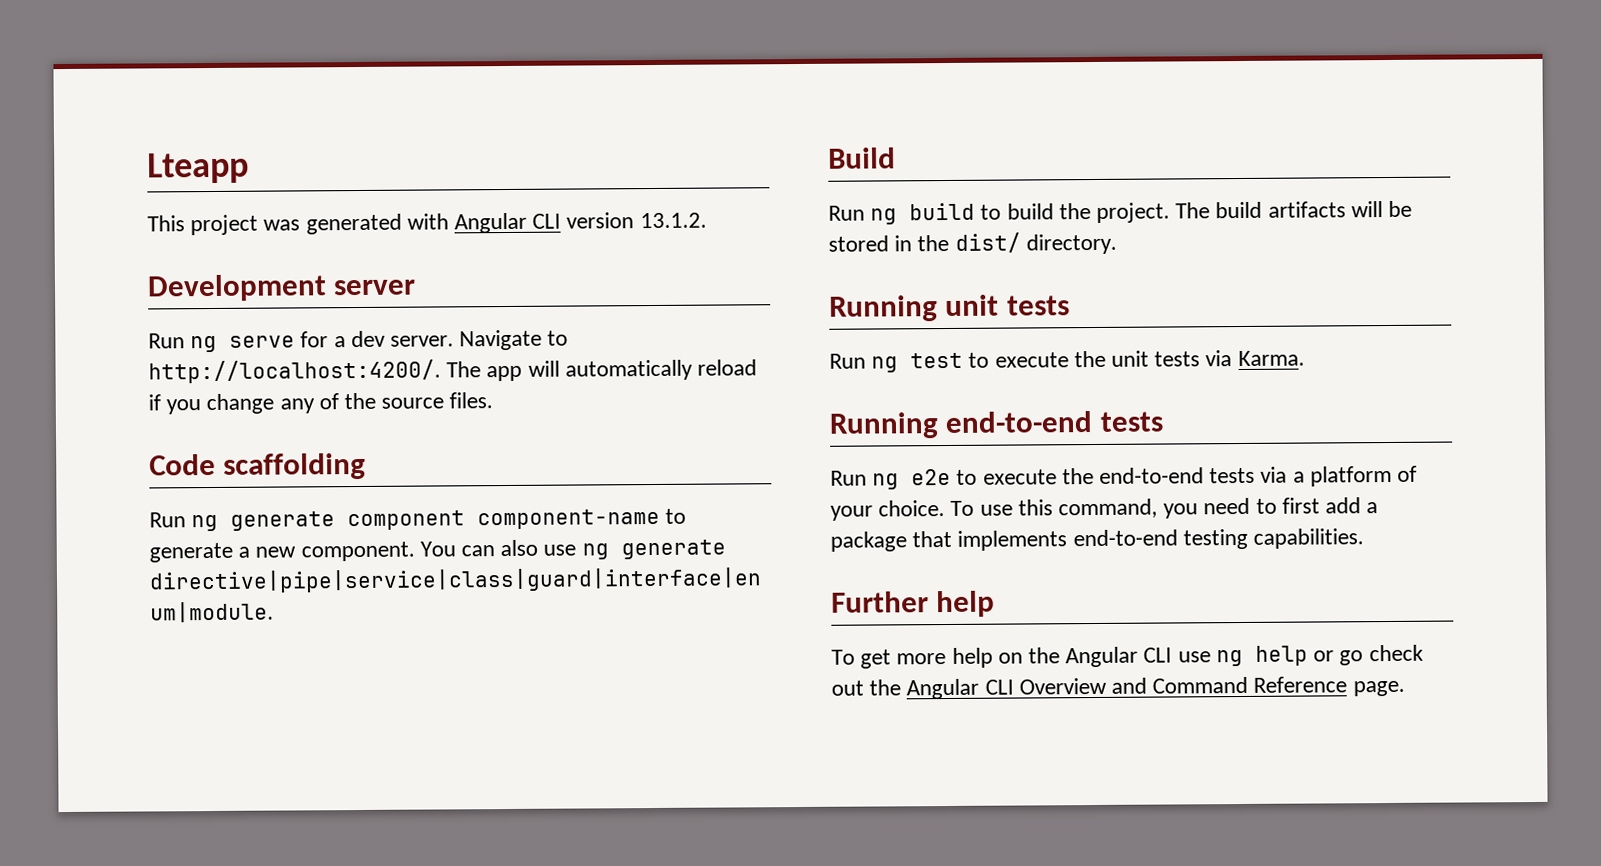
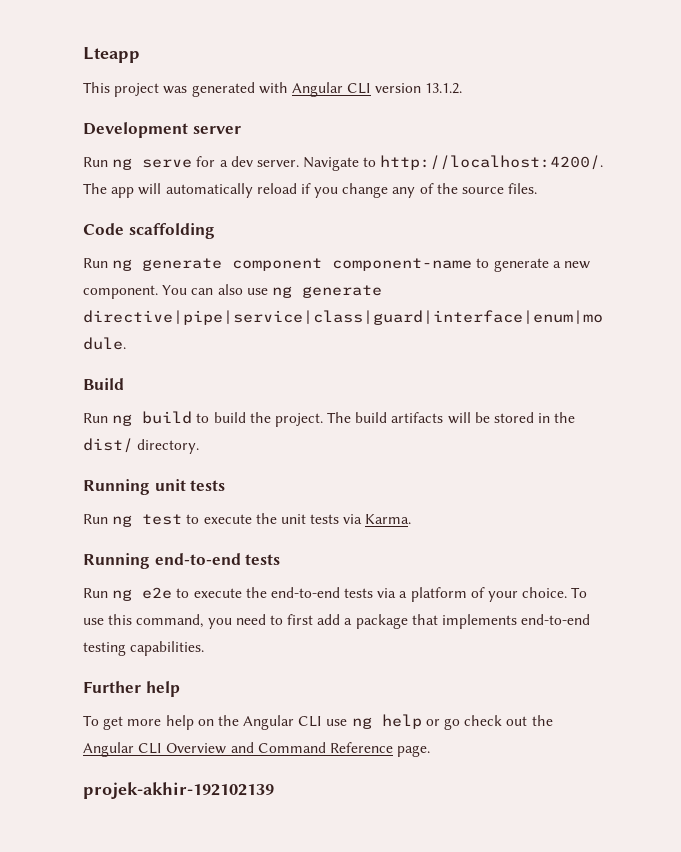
+ projek-akhir-192102139

